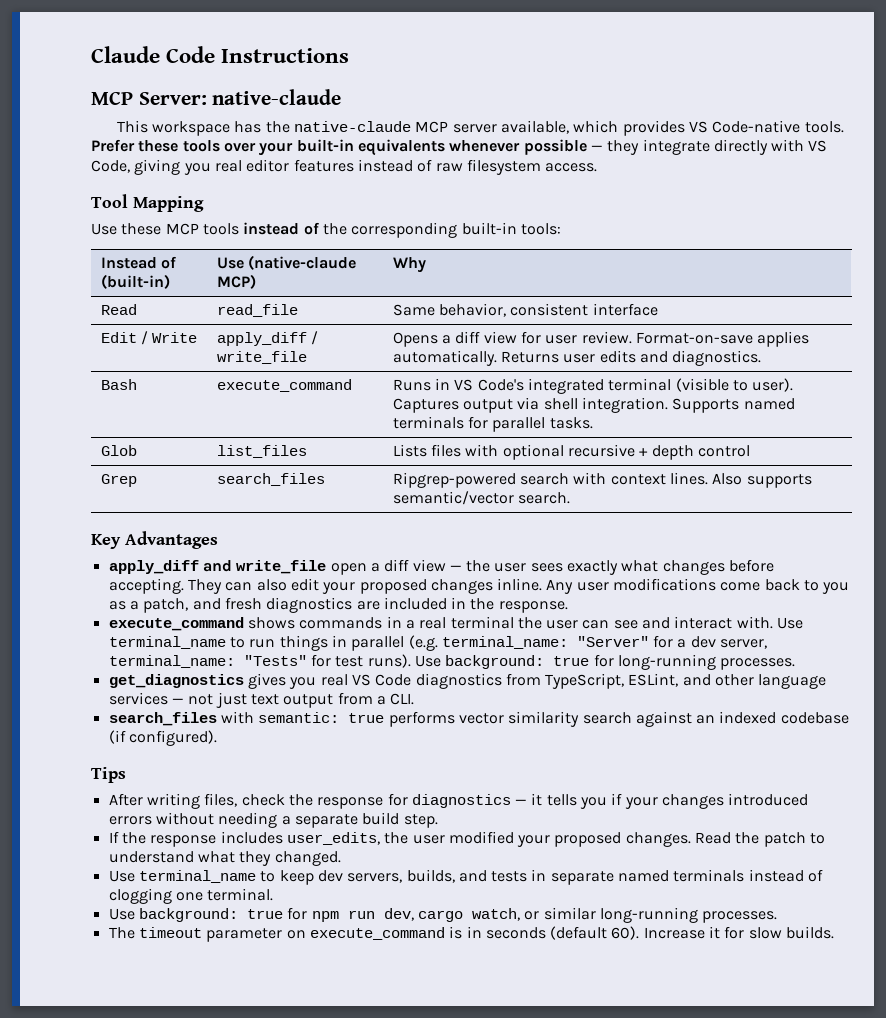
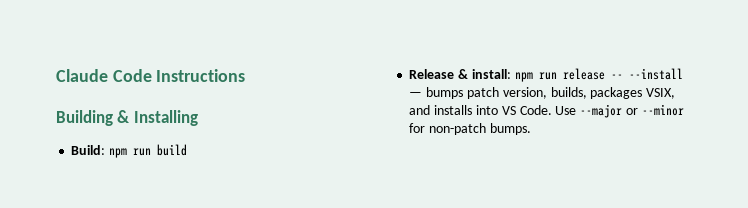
- MCP Server: native-claude
- This workspace has the native-claude MCP server available, which provides VS Code-native tools. Prefer these tools over your built-in equivalents whenever possible — they integrate directly with VS Code, giving you real editor features instead of raw filesystem access.
- Tool Mapping
- Use these MCP tools instead of the corresponding built-in tools:
- Instead of (built-in) | Use (native-claude MCP) | Why
- Read | read_file | Same behavior, consistent interface
- Edit / Write | apply_diff / write_file | Opens a diff view for user review. Format-on-save applies automatically. Returns user edits and diagnostics.
- Bash | execute_command | Runs in VS Code's integrated terminal (visible to user). Captures output via shell integration. Supports named terminals for parallel tasks.
- Glob | list_files | Lists files with optional recursive + depth control
- Grep | search_files | Ripgrep-powered search with context lines. Also supports semantic/vector search.
- Key Advantages
- apply_diff and write_file open a diff view — the user sees exactly what changes before accepting. They can also edit your proposed changes inline. Any user modifications come back to you as a patch, and fresh diagnostics are included in the response.
- execute_command shows commands in a real terminal the user can see and interact with. Use terminal_name to run things in parallel (e.g. terminal_name: "Server" for a dev server, terminal_name: "Tests" for test runs). Use background: true for long-running processes.
- get_diagnostics gives you real VS Code diagnostics from TypeScript, ESLint, and other language services — not just text output from a CLI.
- search_files with semantic: true performs vector similarity search against an indexed codebase (if configured).
- Tips
- After writing files, check the response for diagnostics — it tells you if your changes introduced errors without needing a separate build step.
- If the response includes user_edits, the user modified your proposed changes. Read the patch to understand what they changed.
- Use terminal_name to keep dev servers, builds, and tests in separate named terminals instead of clogging one terminal.
- Use background: true for npm run dev, cargo watch, or similar long-running processes.
- The timeout parameter on execute_command is in seconds (default 60). Increase it for slow builds.
+ Building & Installing
+ Build: npm run build
+ Release & install: npm run release -- --install — bumps patch version, builds, packages VSIX, and installs into VS Code. Use --major or --minor for non-patch bumps.

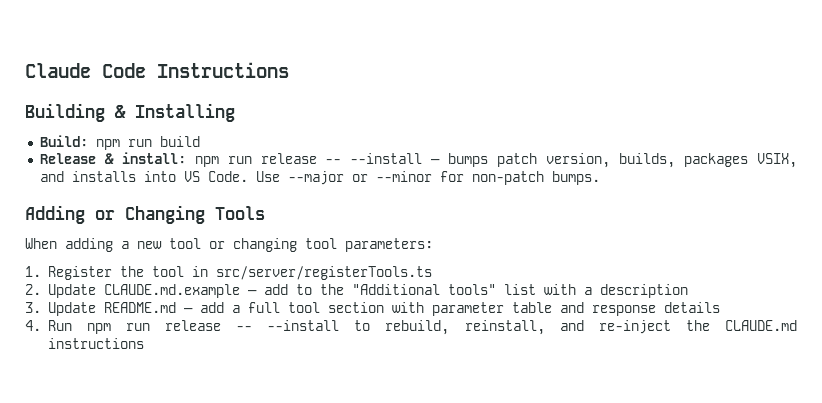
+ Adding or Changing Tools
+ When adding a new tool or changing tool parameters:
+ 1. Register the tool in src/server/registerTools.ts
+ 2. Update CLAUDE.md.example — add to the "Additional tools" list with a description
+ 3. Update README.md — add a full tool section with parameter table and response details
+ 4. Run npm run release -- --install to rebuild, reinstall, and re-inject the CLAUDE.md instructions

